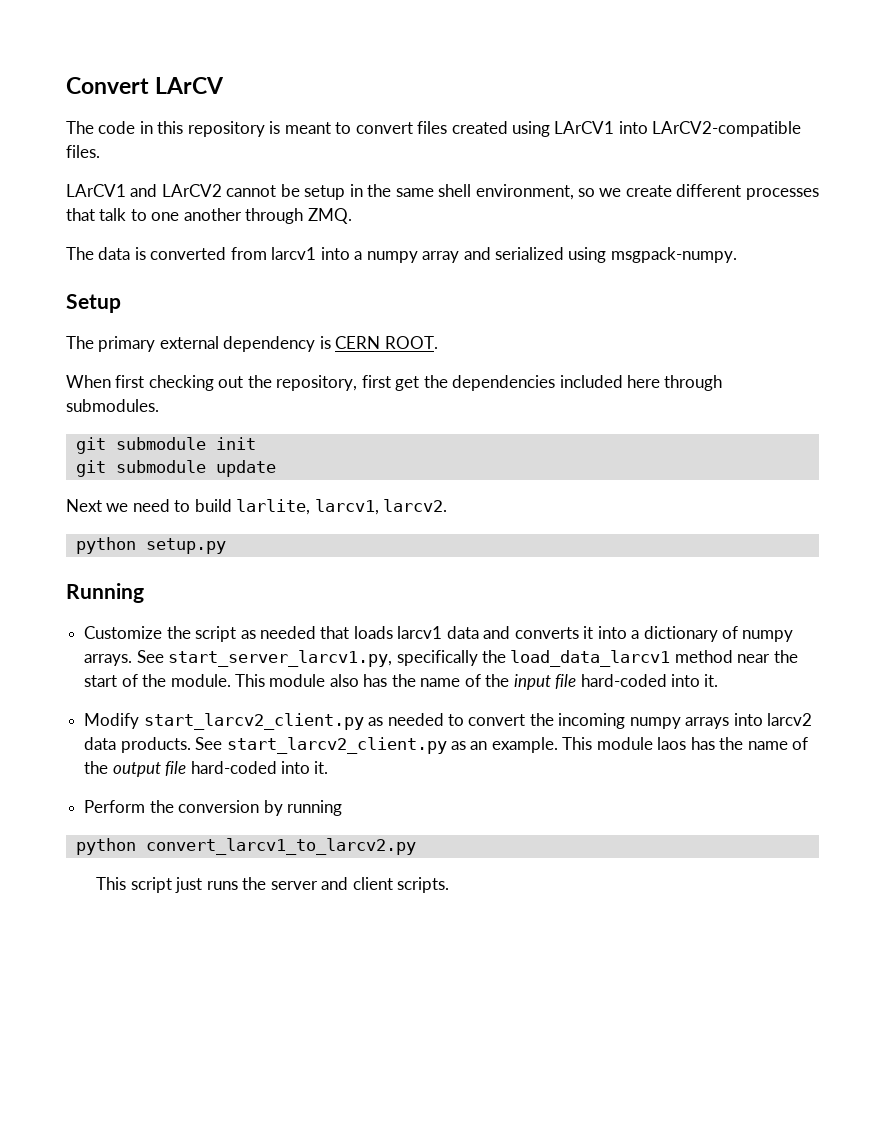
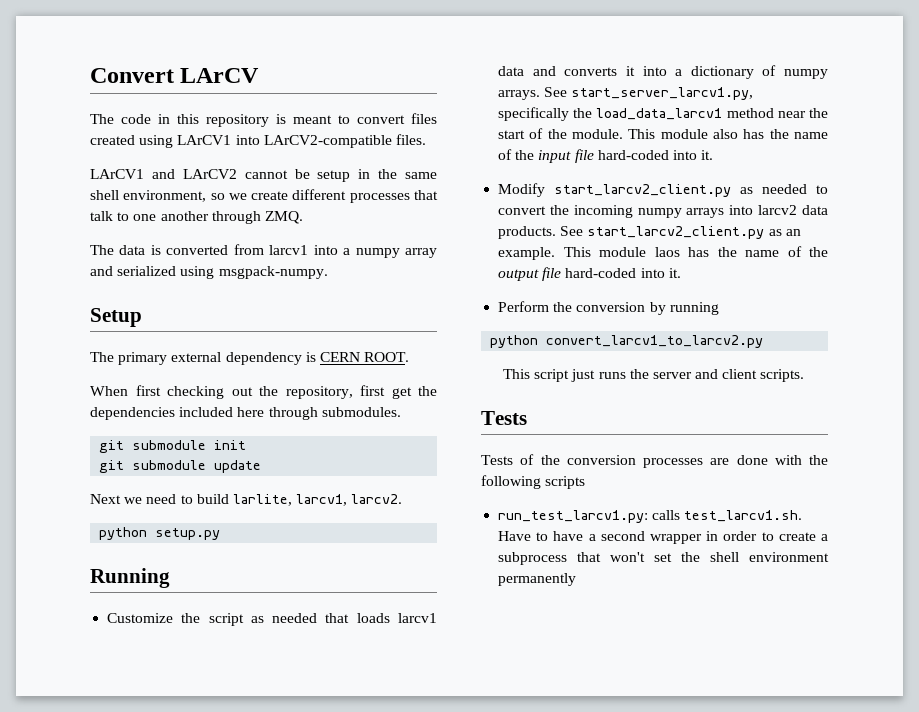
  This script just runs the server and client scripts.
+ Tests
+ Tests of the conversion processes are done with the following scripts
+ run_test_larcv1.py: calls test_larcv1.sh. Have to have a second wrapper in order to create a subprocess that won't set the shell environment permanently

